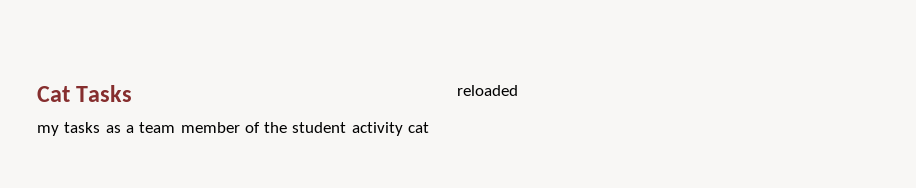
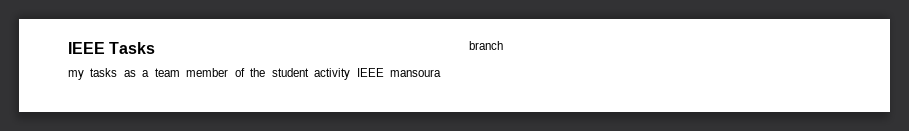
- Cat Tasks
+ IEEE Tasks
- my tasks as a team member of the student activity cat reloaded
+ my tasks as a team member of the student activity IEEE mansoura branch

